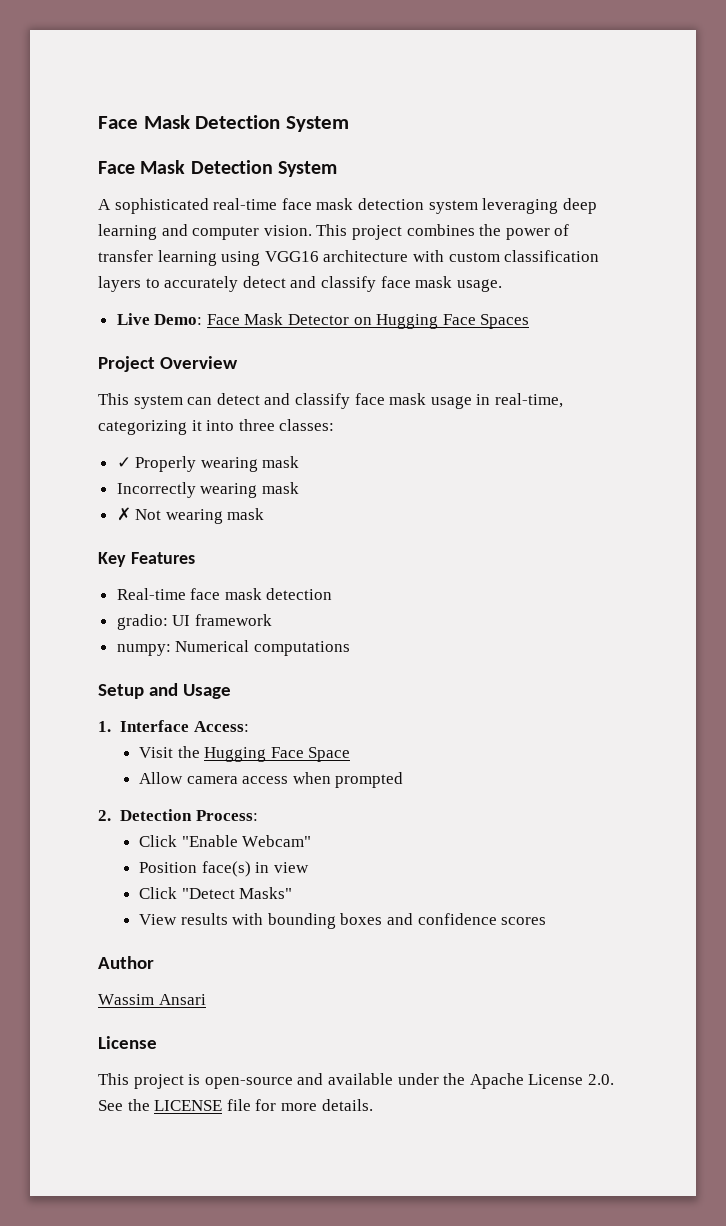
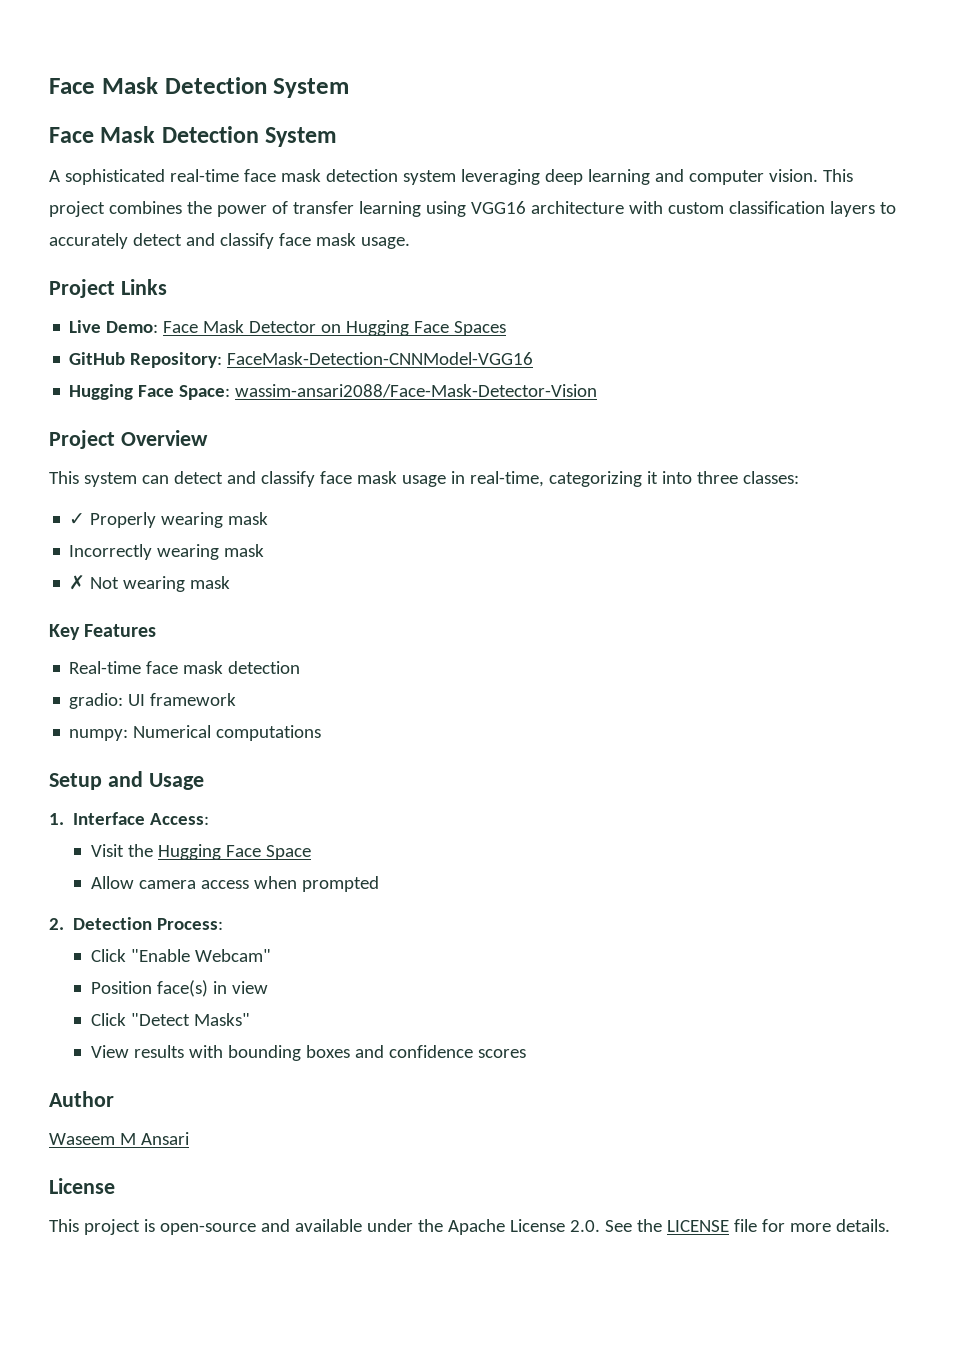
+ Project Links
+ GitHub Repository: FaceMask-Detection-CNNModel-VGG16
+ Hugging Face Space: wassim-ansari2088/Face-Mask-Detector-Vision
- Wassim Ansari
+ Waseem M Ansari

